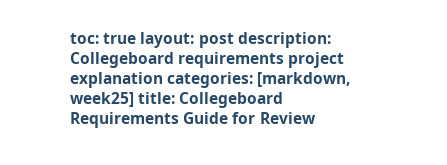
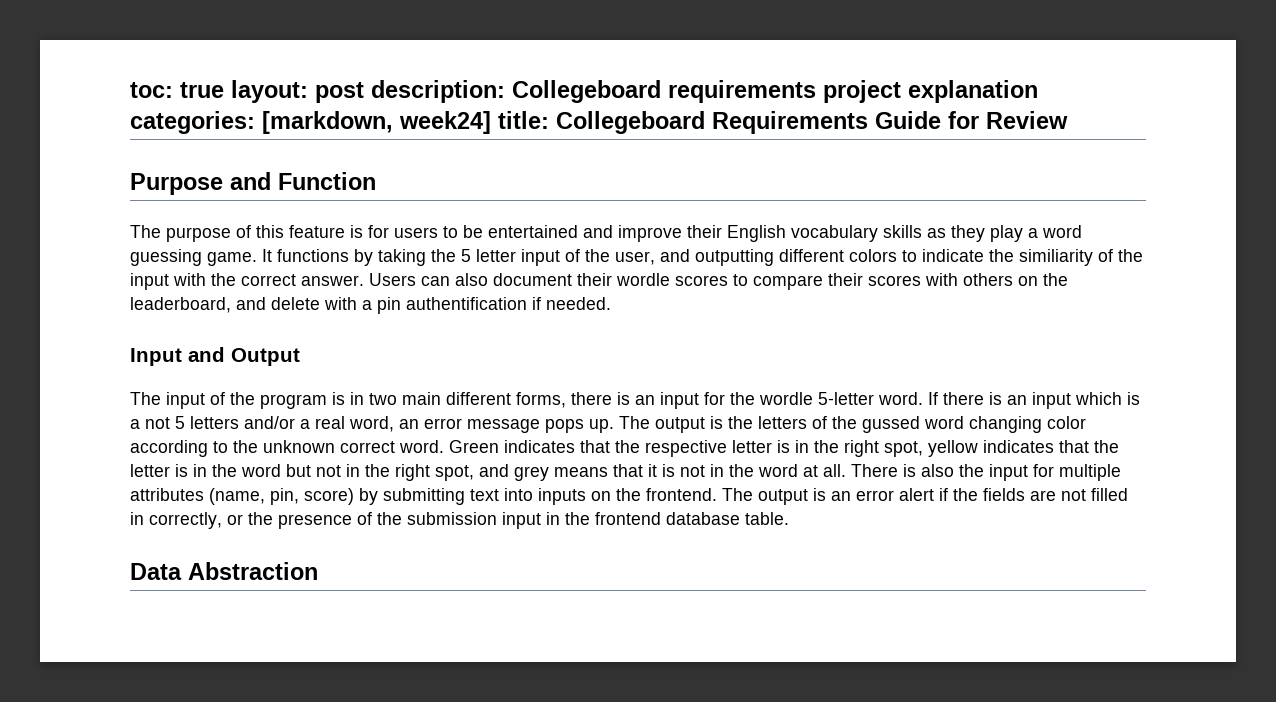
- toc: true layout: post description: Collegeboard requirements project explanation categories: [markdown, week25] title: Collegeboard Requirements Guide for Review
+ toc: true layout: post description: Collegeboard requirements project explanation categories: [markdown, week24] title: Collegeboard Requirements Guide for Review
+ Purpose and Function
+ The purpose of this feature is for users to be entertained and improve their English vocabulary skills as they play a word guessing game. It functions by taking the 5 letter input of the user, and outputting different colors to indicate the similiarity of the input with the correct answer. Users can also document their wordle scores to compare their scores with others on the leaderboard, and delete with a pin authentification if needed.
+ Input and Output
+ The input of the program is in two main different forms, there is an input for the wordle 5-letter word. If there is an input which is a not 5 letters and/or a real word, an error message pops up. The output is the letters of the gussed word changing color according to the unknown correct word. Green indicates that the respective letter is in the right spot, yellow indicates that the letter is in the word but not in the right spot, and grey means that it is not in the word at all. There is also the input for multiple attributes (name, pin, score) by submitting text into inputs on the frontend. The output is an error alert if the fields are not filled in correctly, or the presence of the submission input in the frontend database table.
+ Data Abstraction

